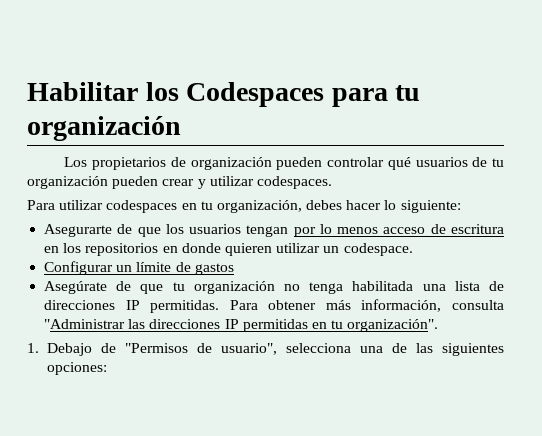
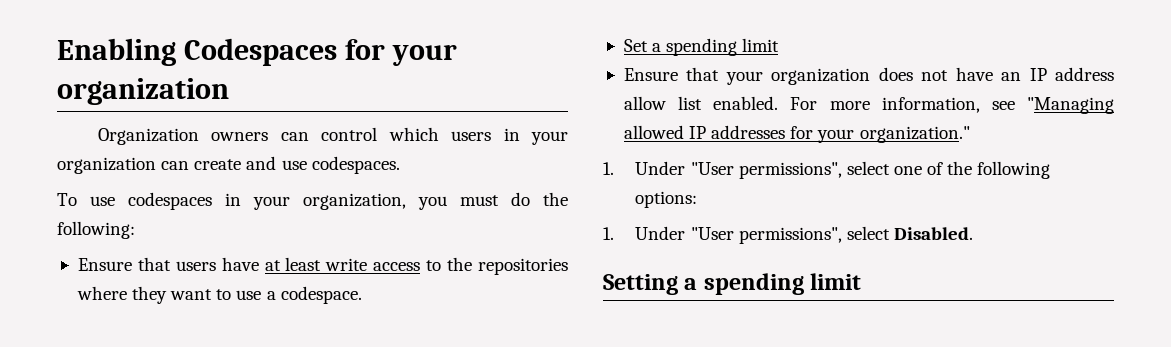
- Habilitar los Codespaces para tu organización
- Los propietarios de organización pueden controlar qué usuarios de tu organización pueden crear y utilizar codespaces.
- Para utilizar codespaces en tu organización, debes hacer lo siguiente:
- Asegurarte de que los usuarios tengan por lo menos acceso de escritura en los repositorios en donde quieren utilizar un codespace.
- Configurar un límite de gastos
- Asegúrate de que tu organización no tenga habilitada una lista de direcciones IP permitidas. Para obtener más información, consulta "Administrar las direcciones IP permitidas en tu organización".
- 1. Debajo de "Permisos de usuario", selecciona una de las siguientes opciones:
+ Enabling Codespaces for your organization
+ Organization owners can control which users in your organization can create and use codespaces.
+ To use codespaces in your organization, you must do the following:
+ Ensure that users have at least write access to the repositories where they want to use a codespace.
+ Set a spending limit
+ Ensure that your organization does not have an IP address allow list enabled. For more information, see "Managing allowed IP addresses for your organization."
+ 1. Under "User permissions", select one of the following options:
+ 1. Under "User permissions", select Disabled.
+ Setting a spending limit

